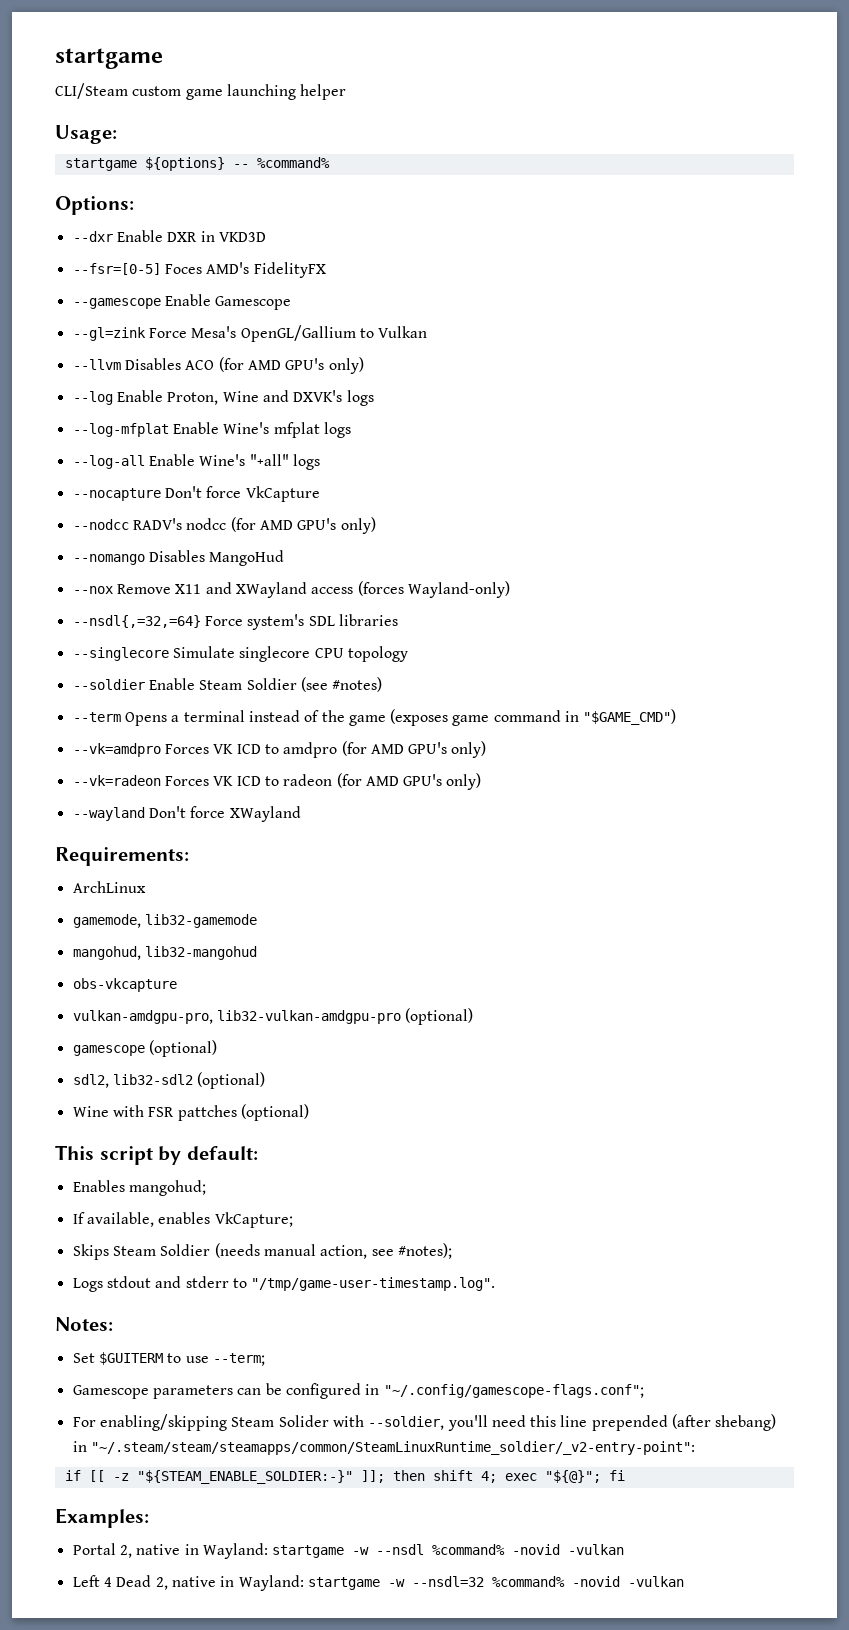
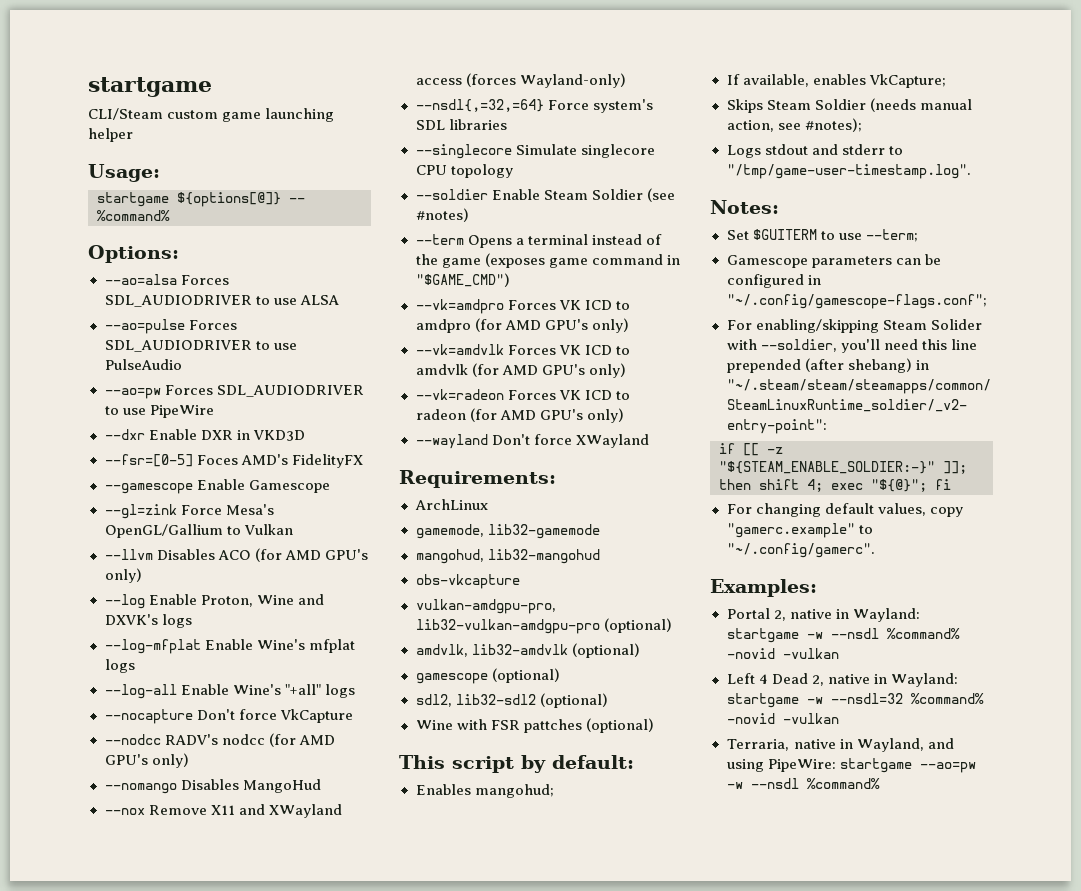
- startgame ${options} -- %command%
+ startgame ${options[@]} -- %command%
+ --ao=alsa Forces SDL_AUDIODRIVER to use ALSA
+ --ao=pulse Forces SDL_AUDIODRIVER to use PulseAudio
+ --ao=pw Forces SDL_AUDIODRIVER to use PipeWire
+ --vk=amdvlk Forces VK ICD to amdvlk (for AMD GPU's only)
+ amdvlk, lib32-amdvlk (optional)
+ For changing default values, copy "gamerc.example" to "~/.config/gamerc".
+ Terraria, native in Wayland, and using PipeWire: startgame --ao=pw -w --nsdl %command%

